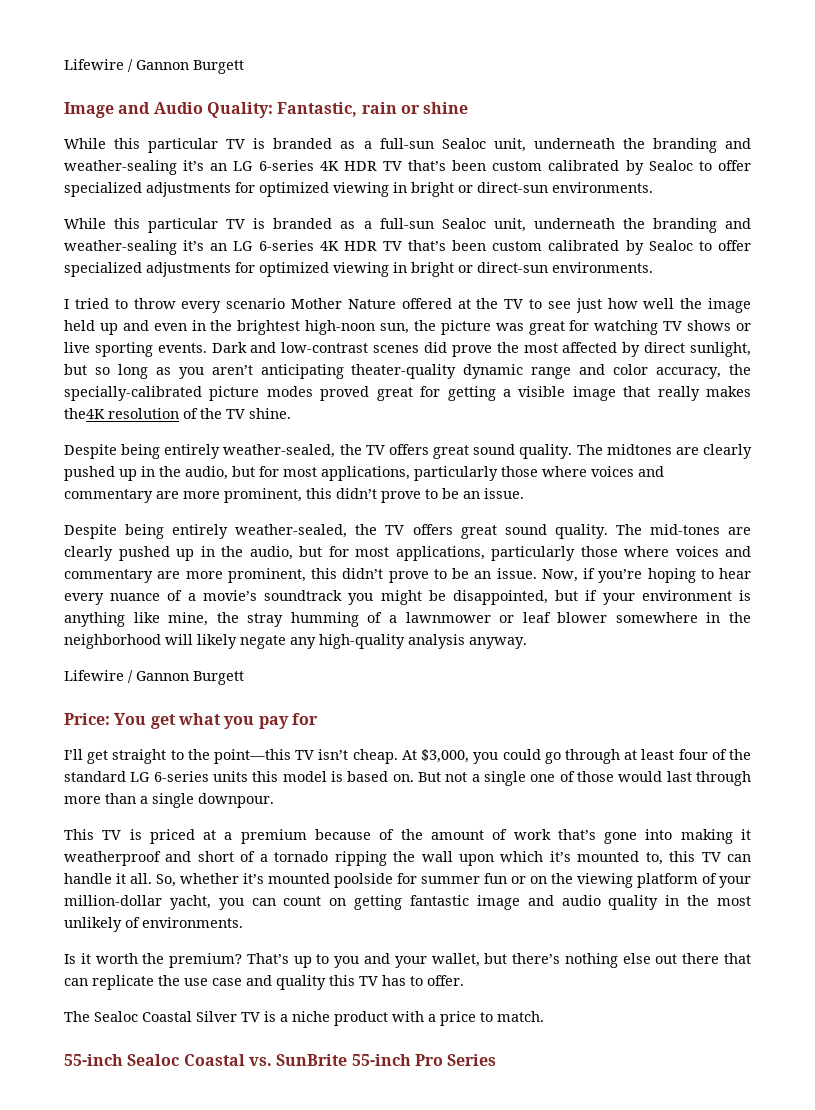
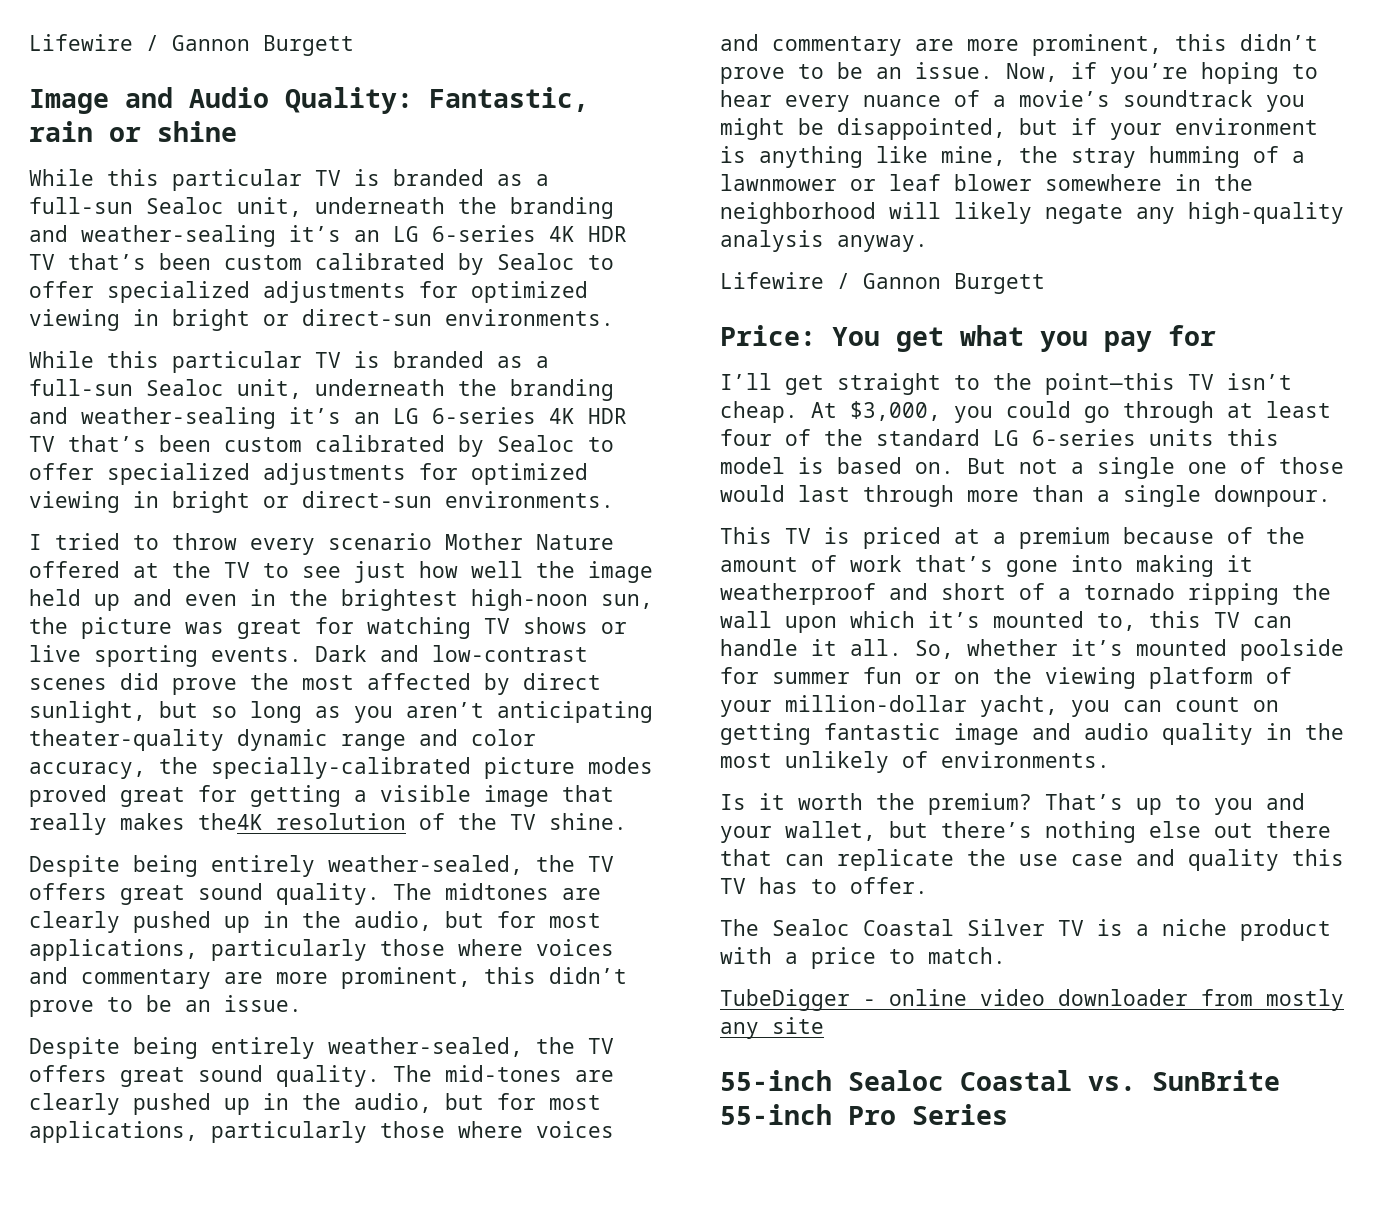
+ TubeDigger - online video downloader from mostly any site

